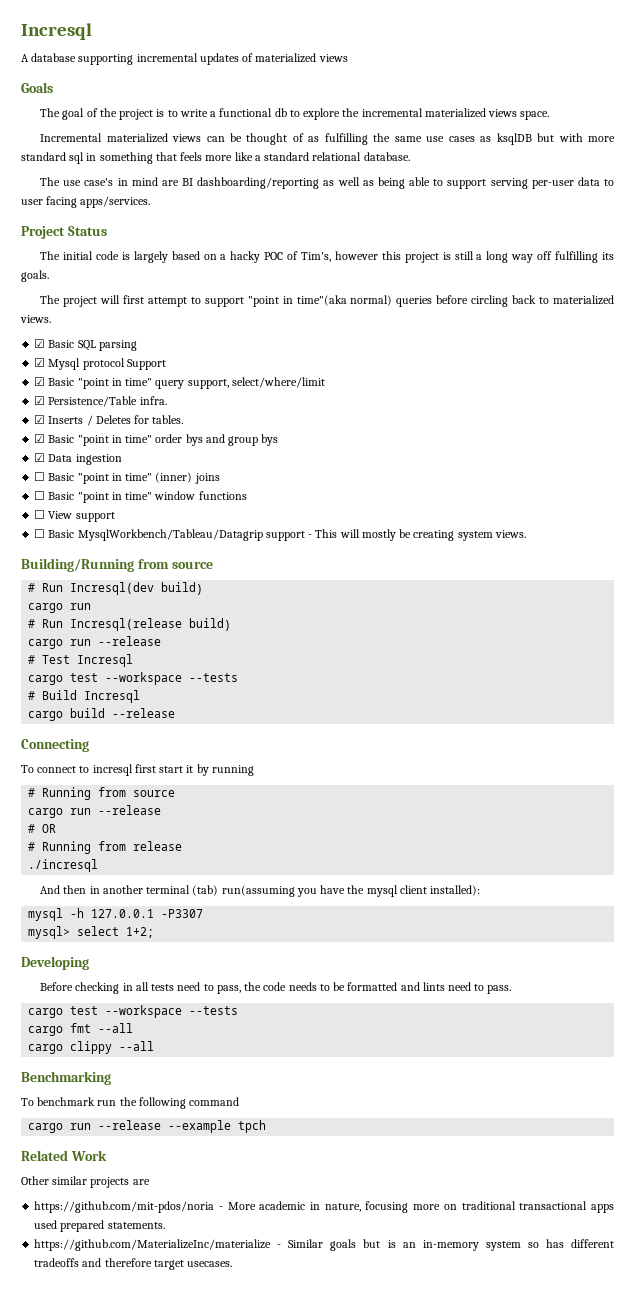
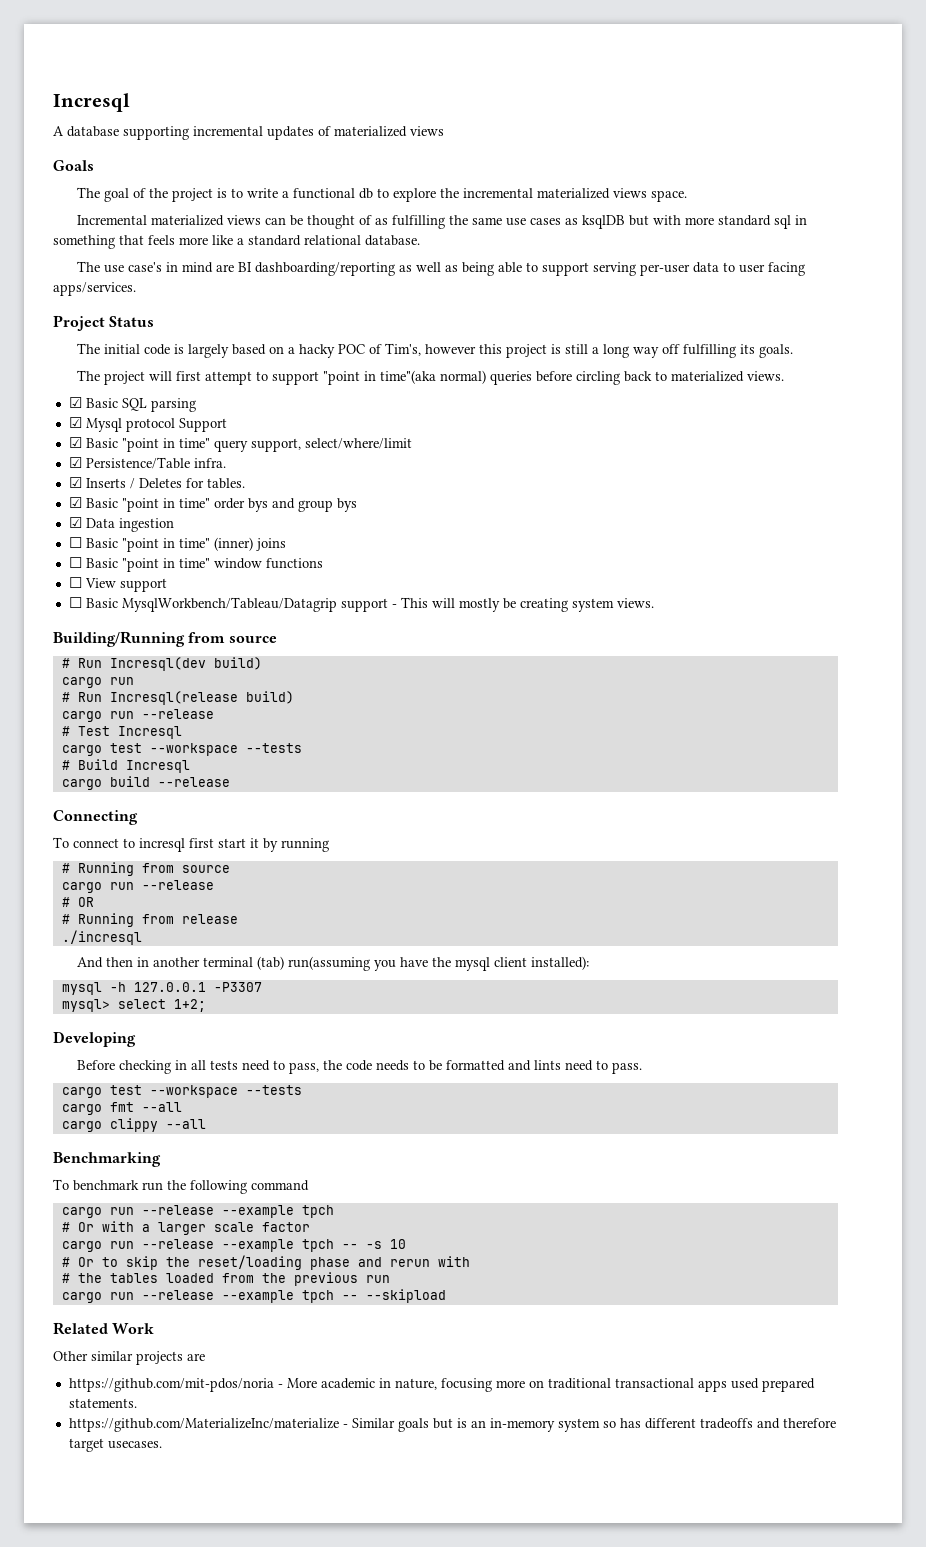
+ # Or with a larger scale factor
+ cargo run --release --example tpch -- -s 10
+ # Or to skip the reset/loading phase and rerun with
+ # the tables loaded from the previous run
+ cargo run --release --example tpch -- --skipload

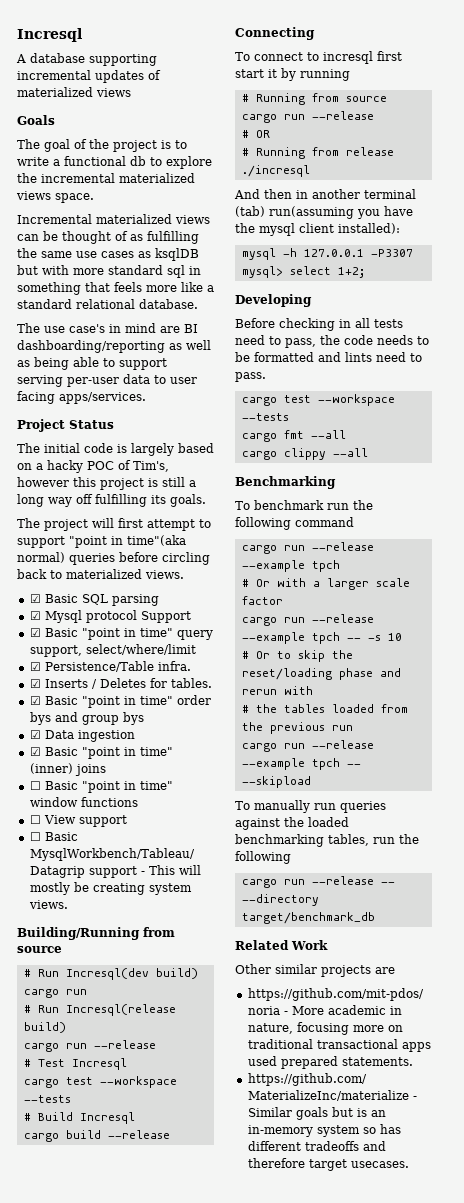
- ☐ Basic "point in time" (inner) joins
+ ☑ Basic "point in time" (inner) joins
+ To manually run queries against the loaded benchmarking tables, run the following
+ cargo run --release -- --directory target/benchmark_db

